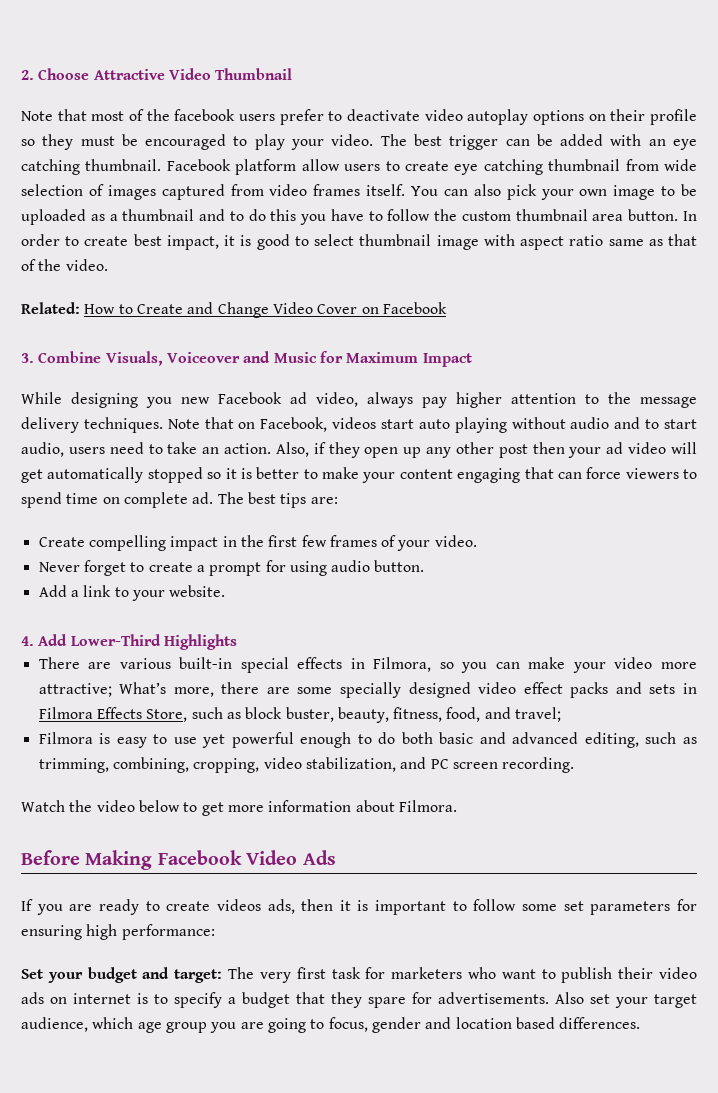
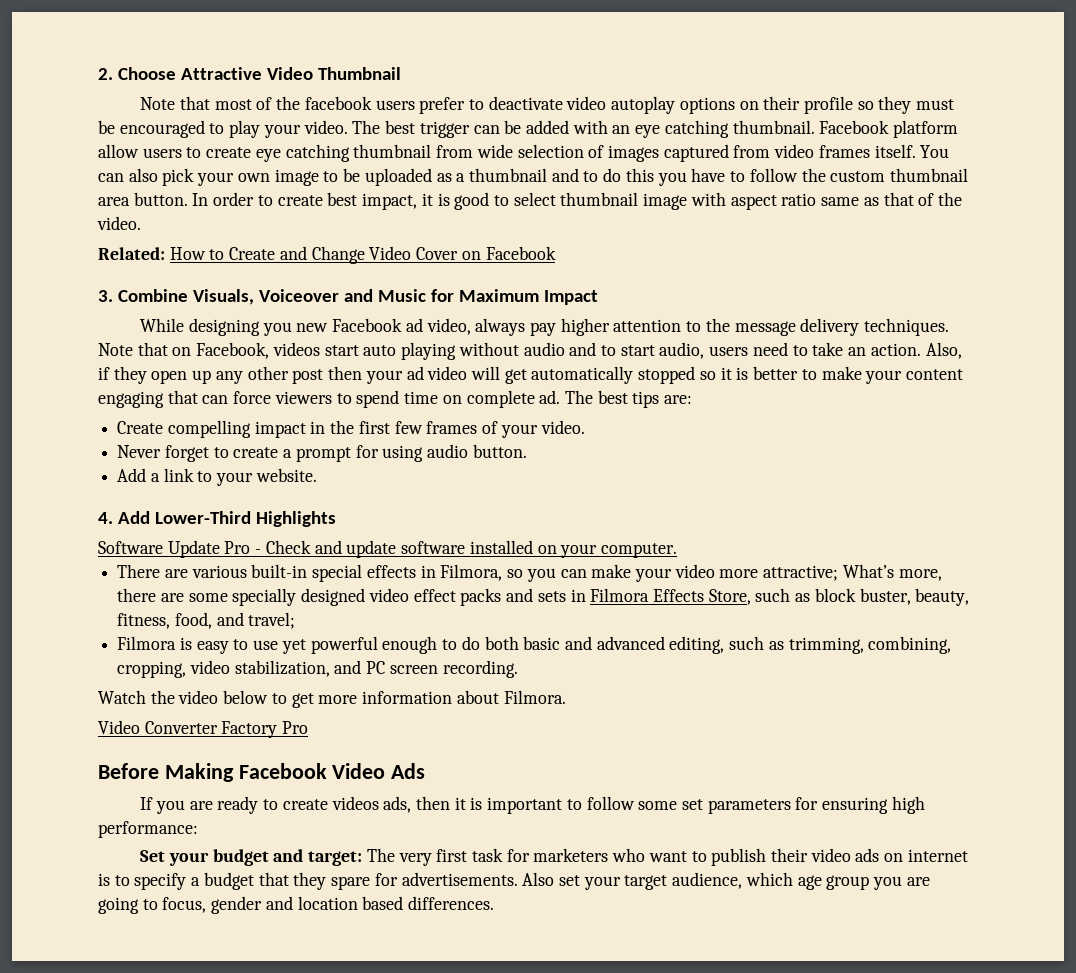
+ Software Update Pro - Check and update software installed on your computer.
+ Video Converter Factory Pro

